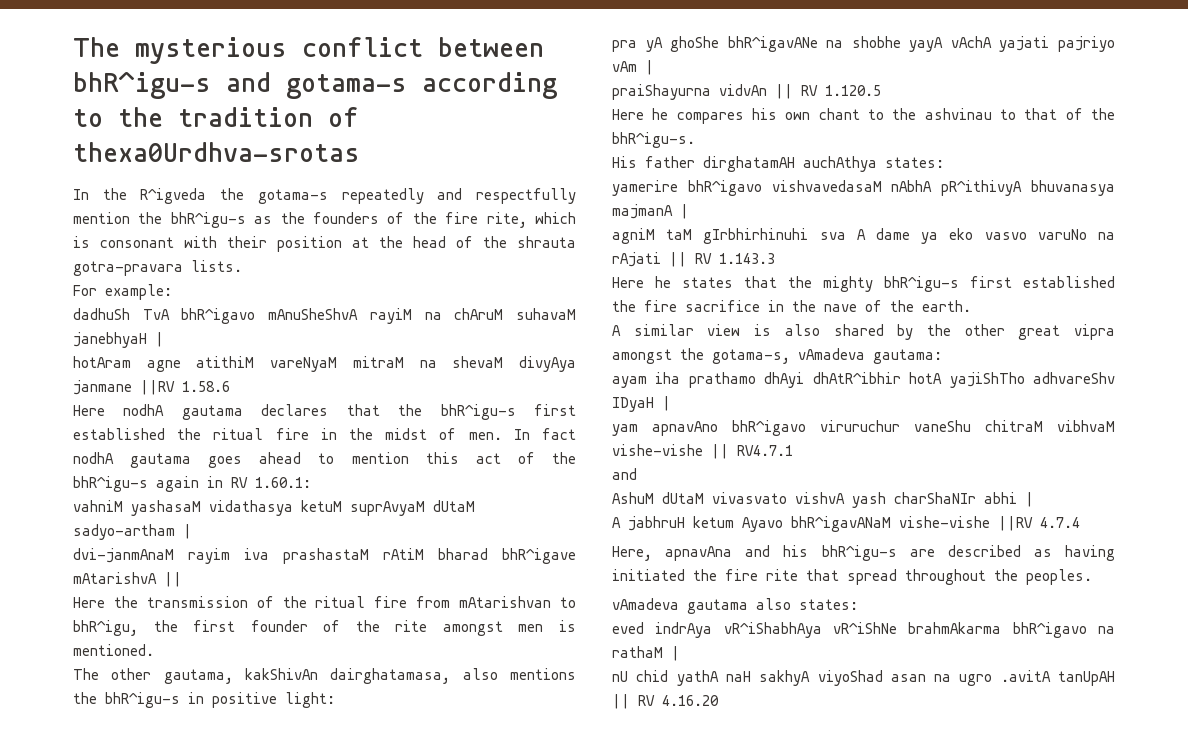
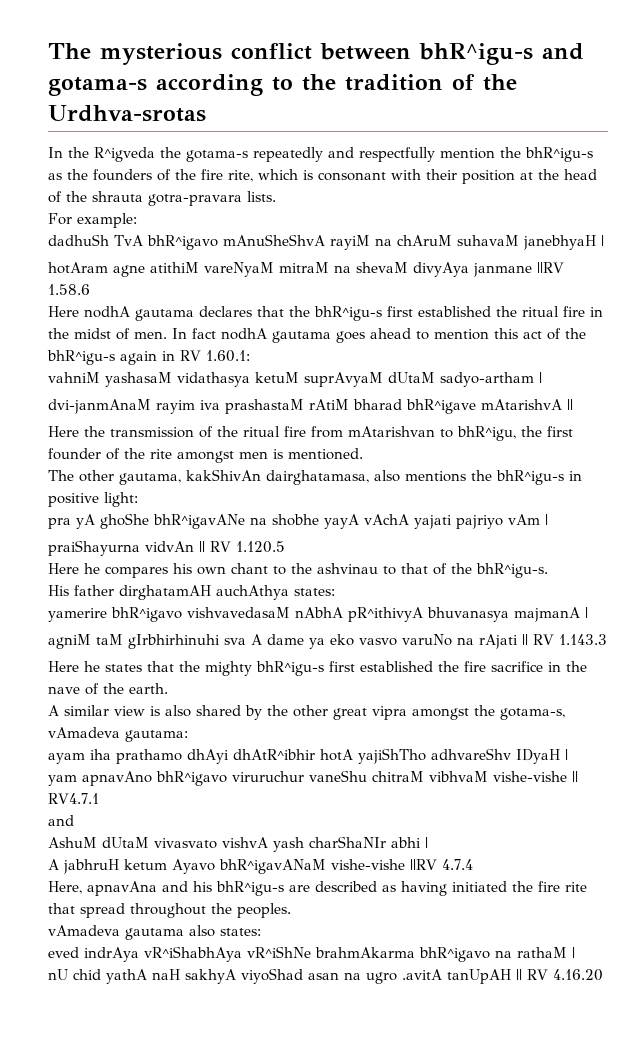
- The mysterious conflict between bhR^igu-s and gotama-s according to the tradition of thexa0Urdhva-srotas
+ The mysterious conflict between bhR^igu-s and gotama-s according to the tradition of the Urdhva-srotas

